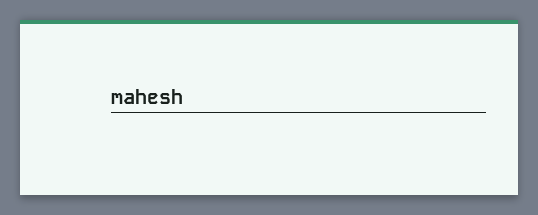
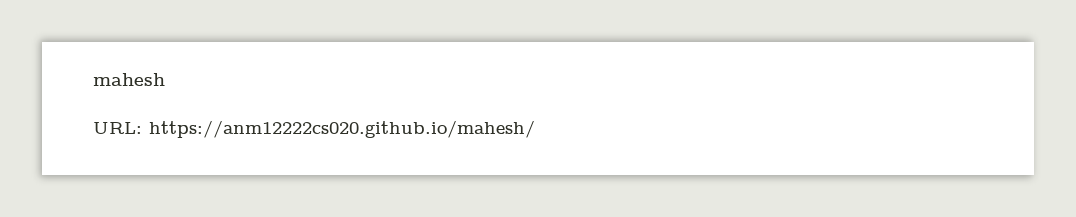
+ URL: https://anm12222cs020.github.io/mahesh/

